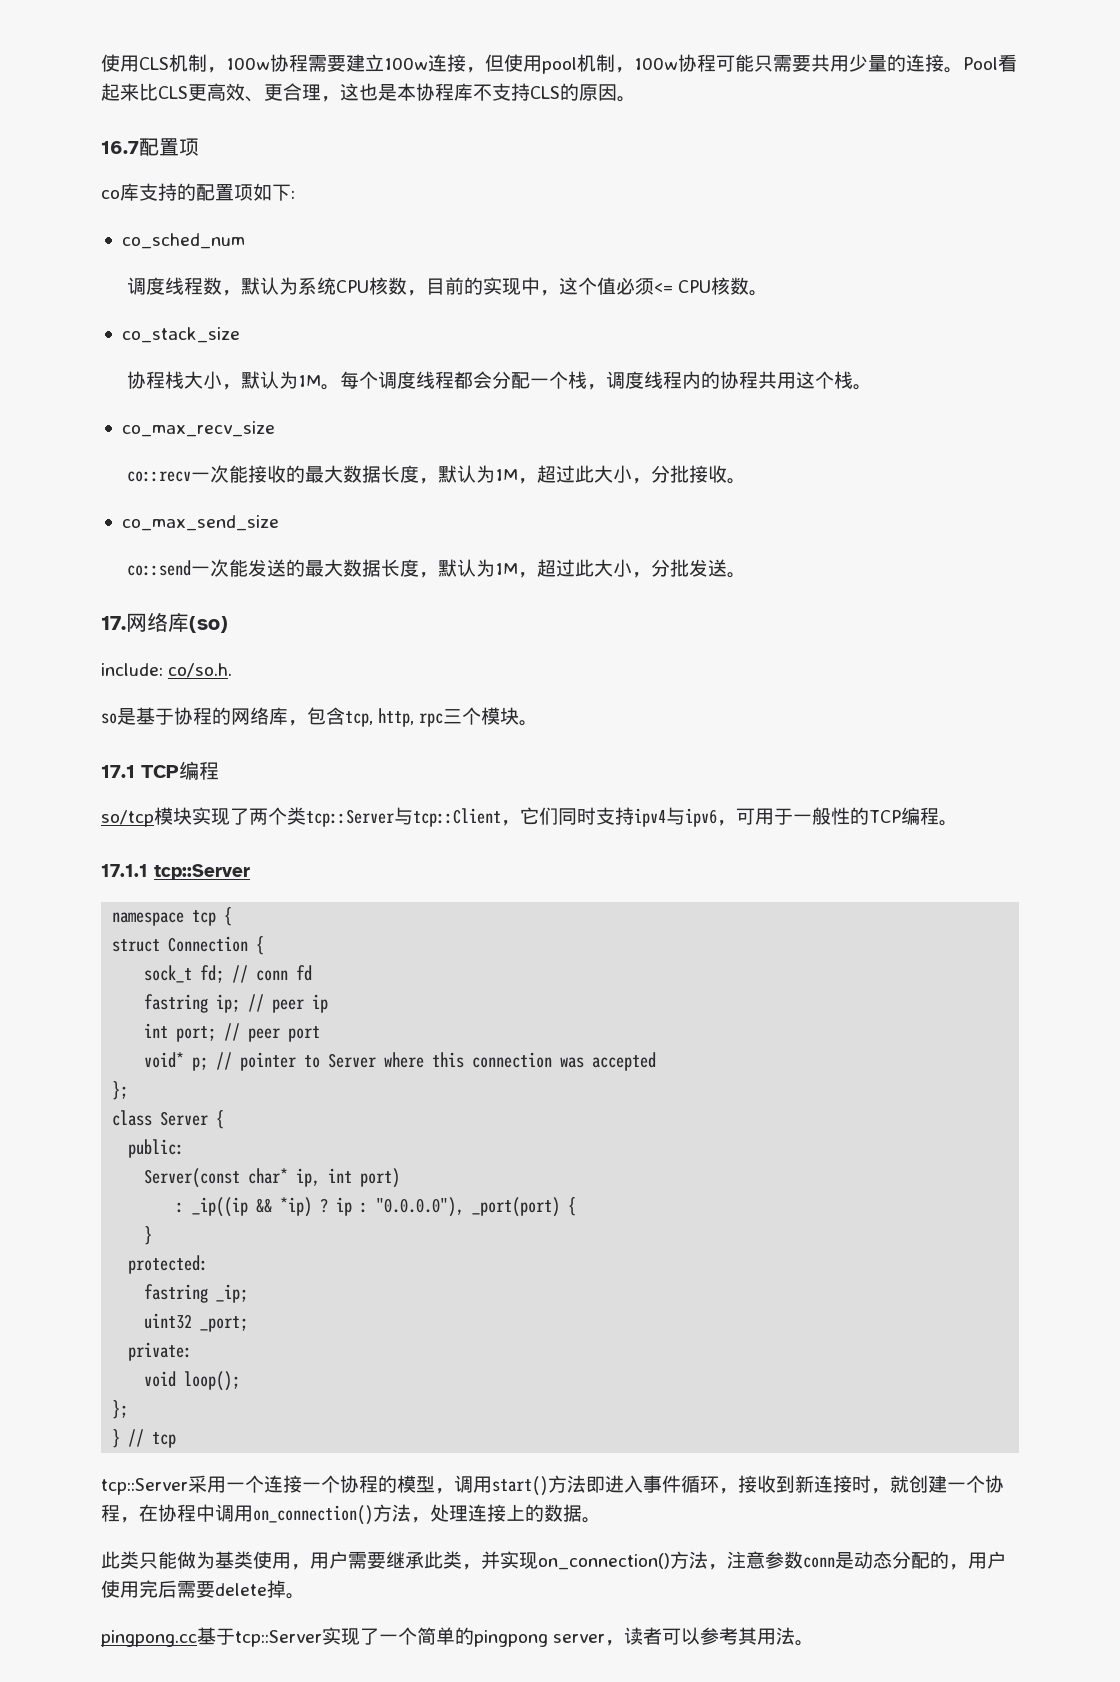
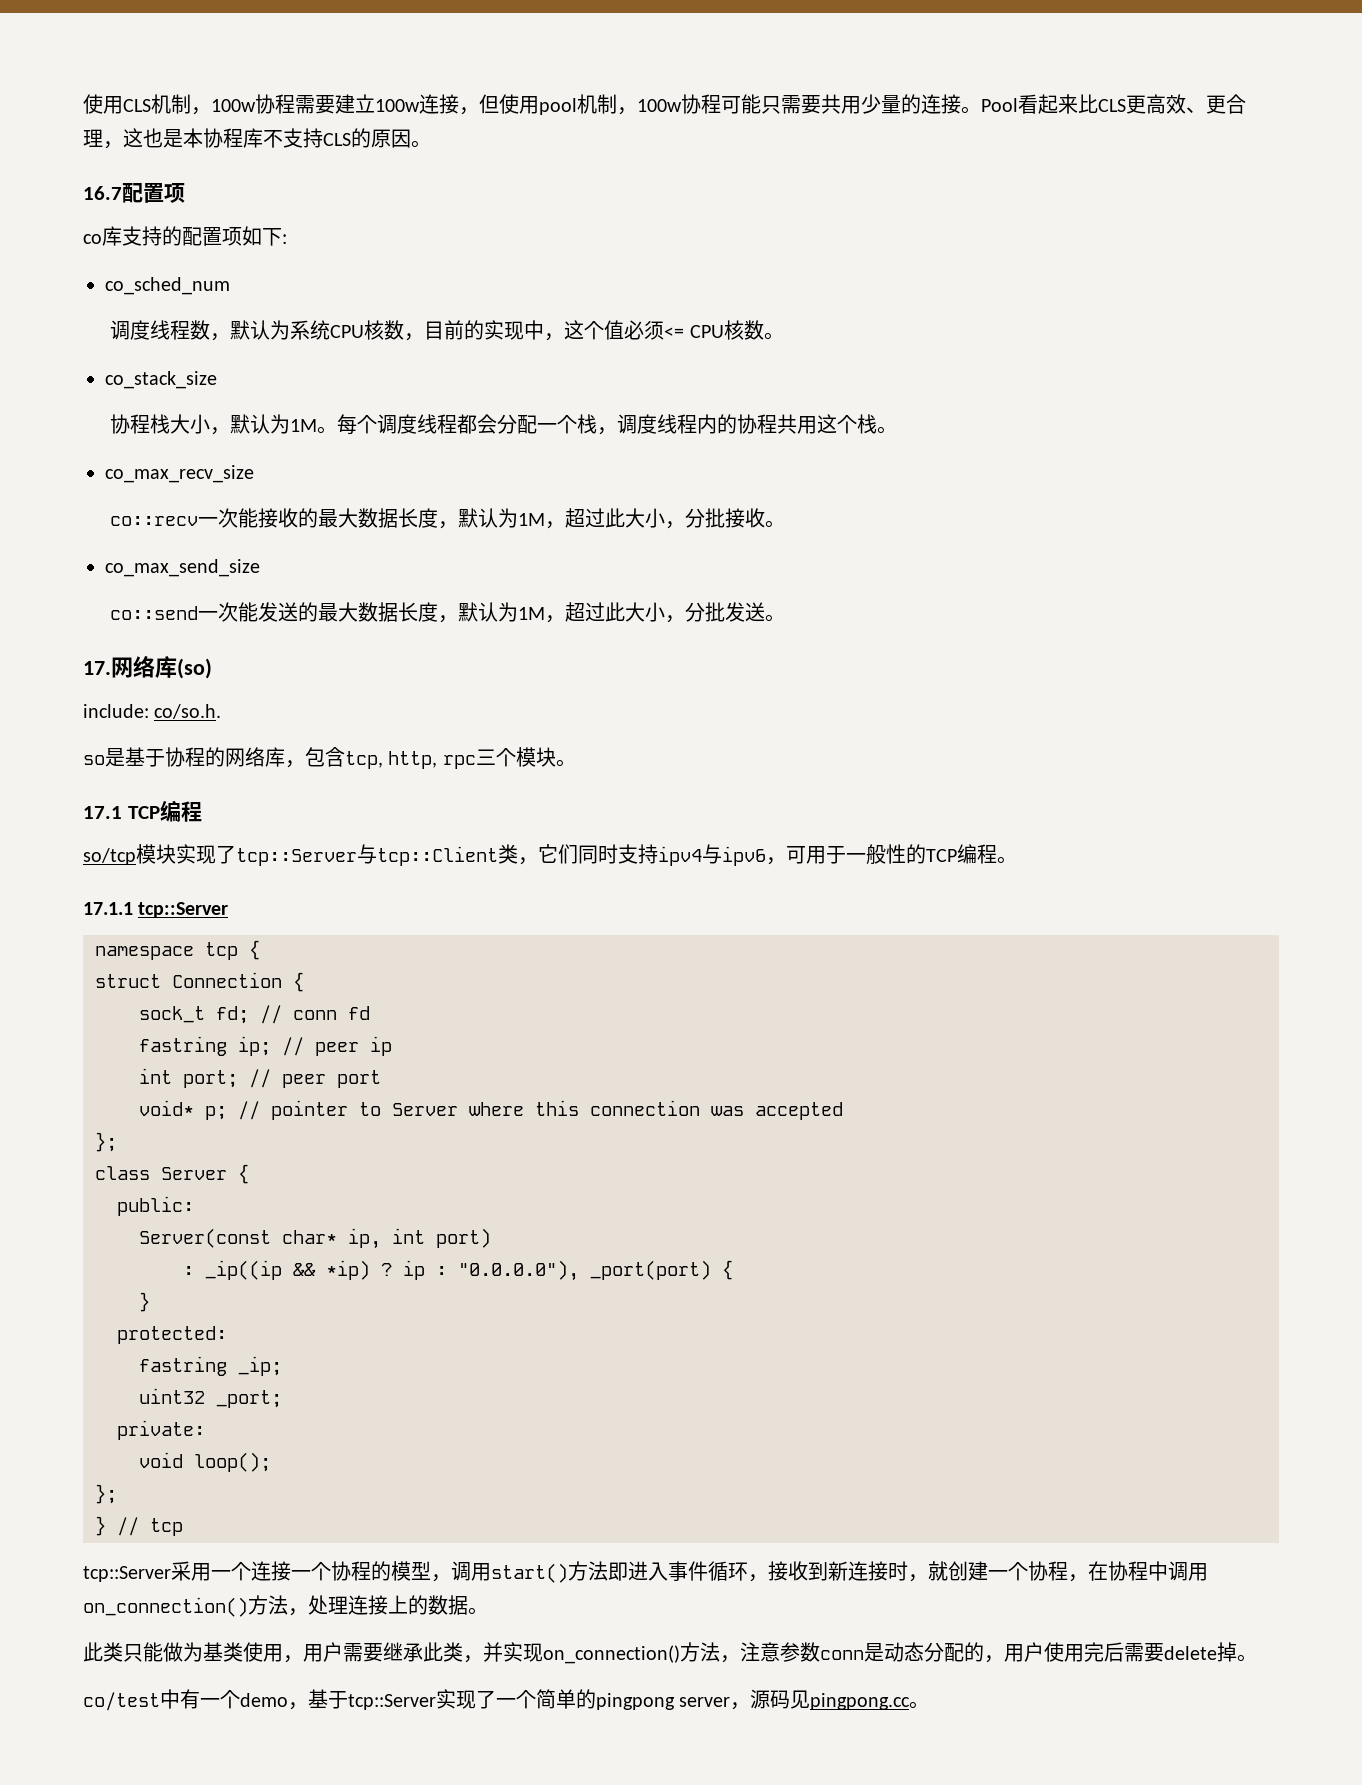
- so/tcp模块实现了两个类tcp::Server与tcp::Client，它们同时支持ipv4与ipv6，可用于一般性的TCP编程。
+ so/tcp模块实现了tcp::Server与tcp::Client类，它们同时支持ipv4与ipv6，可用于一般性的TCP编程。
- pingpong.cc基于tcp::Server实现了一个简单的pingpong server，读者可以参考其用法。
+ co/test中有一个demo，基于tcp::Server实现了一个简单的pingpong server，源码见pingpong.cc。

